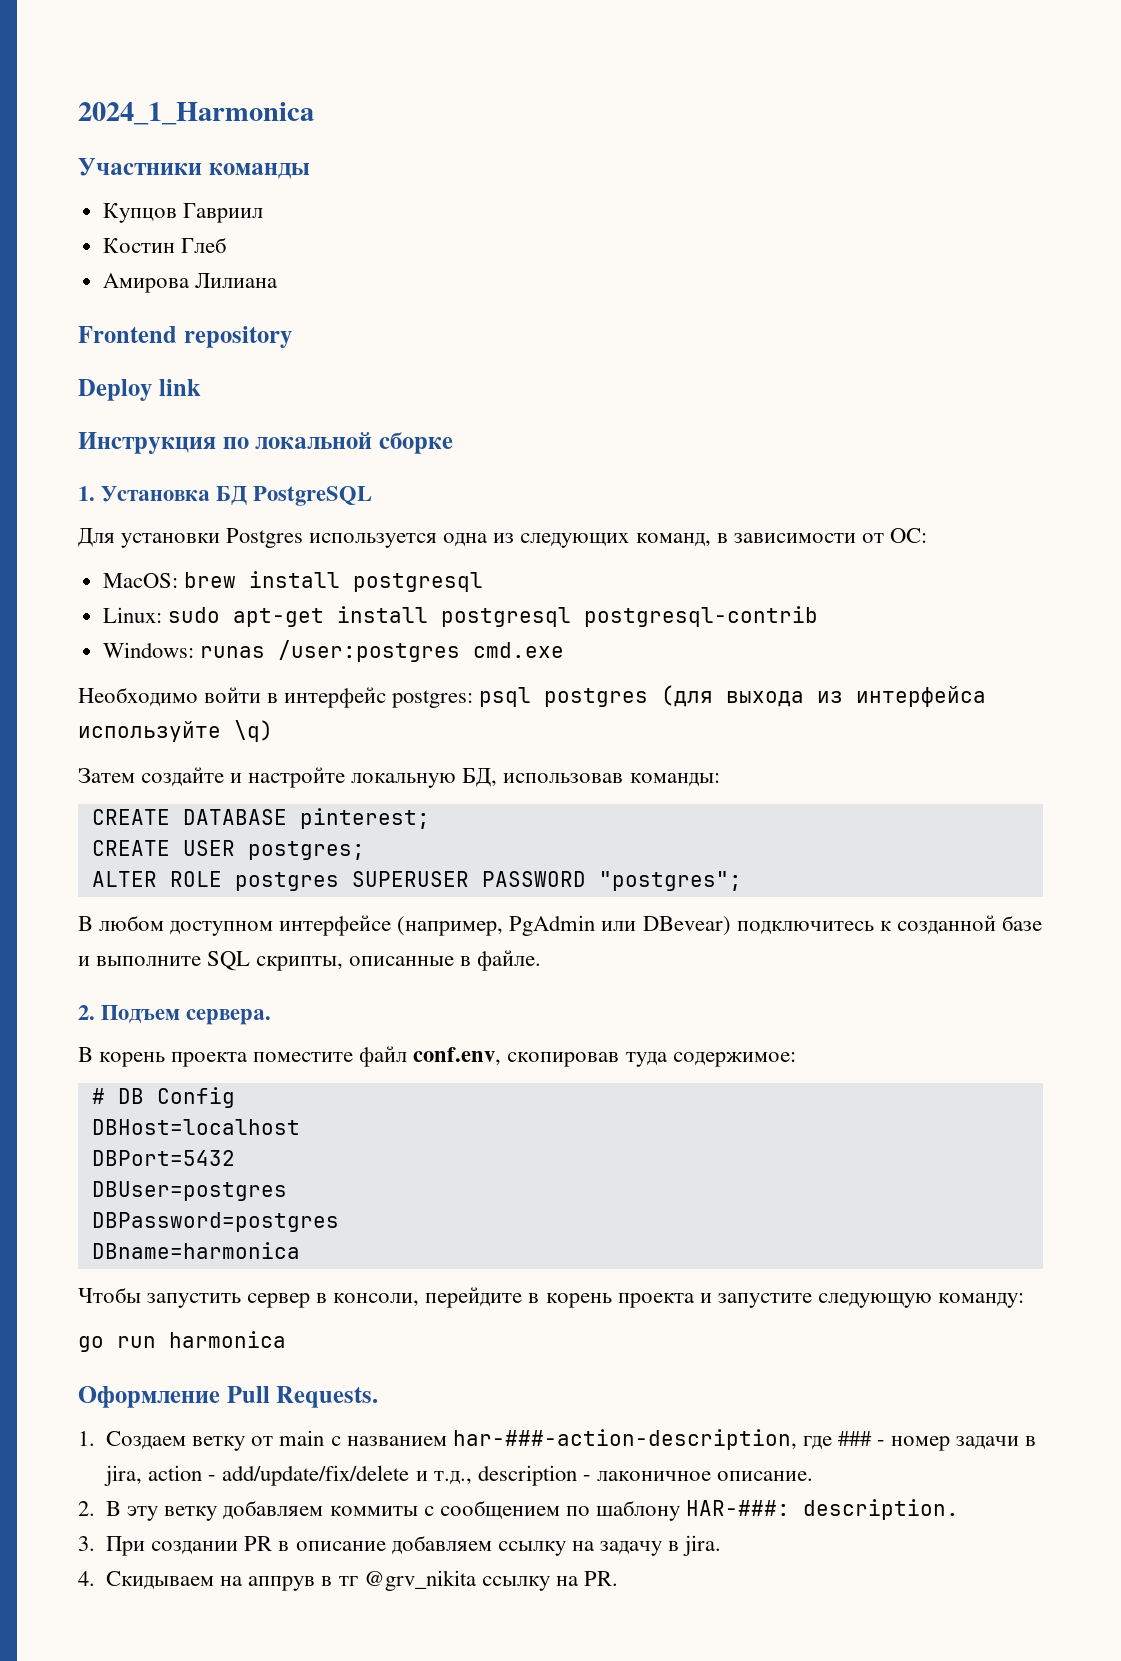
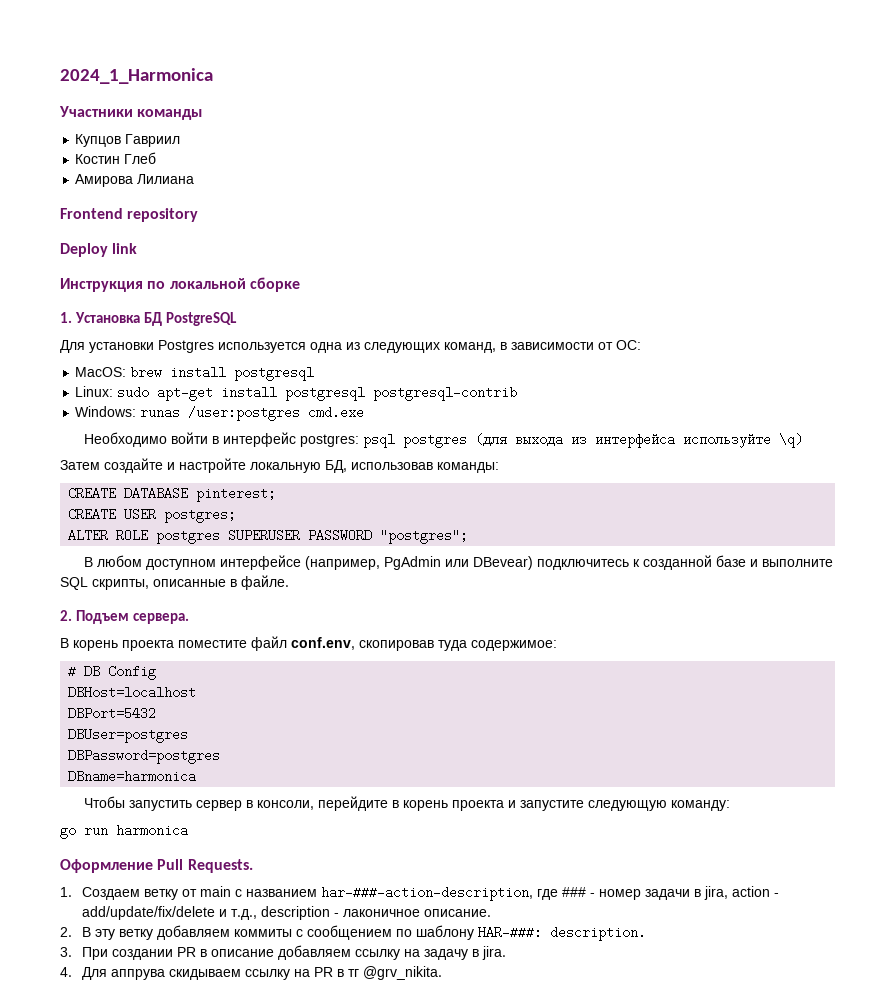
- 4. Скидываем на аппрув в тг @grv_nikita ссылку на PR.
+ 4. Для аппрува скидываем ссылку на PR в тг @grv_nikita.

